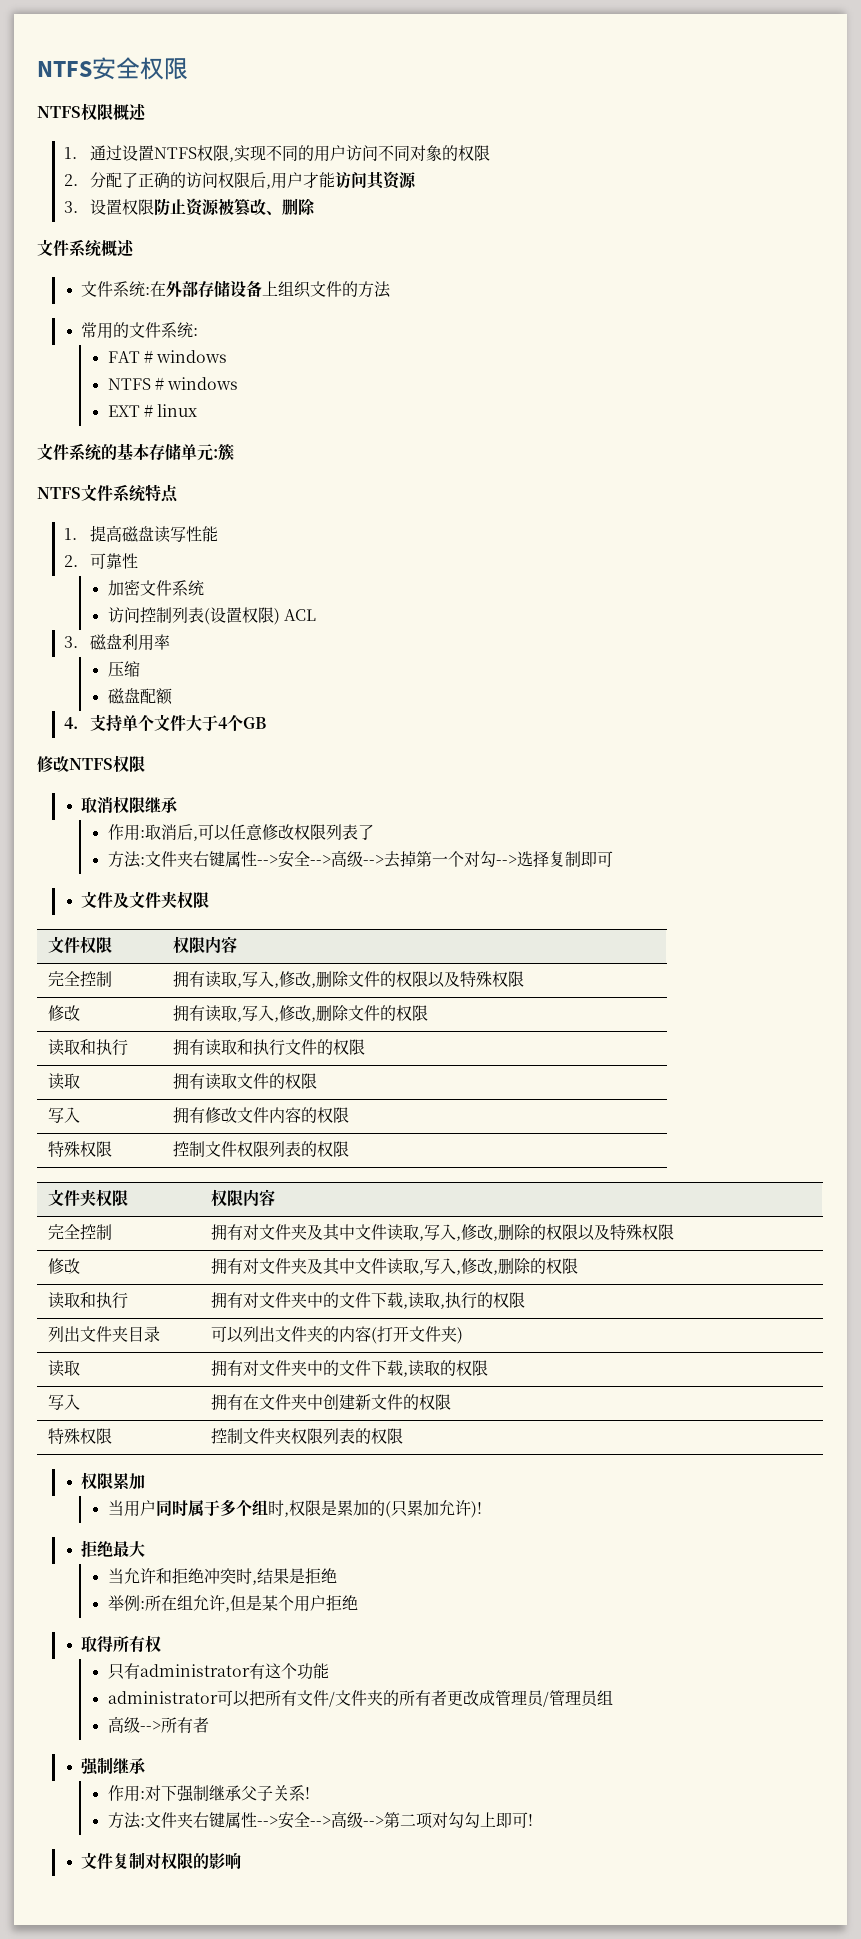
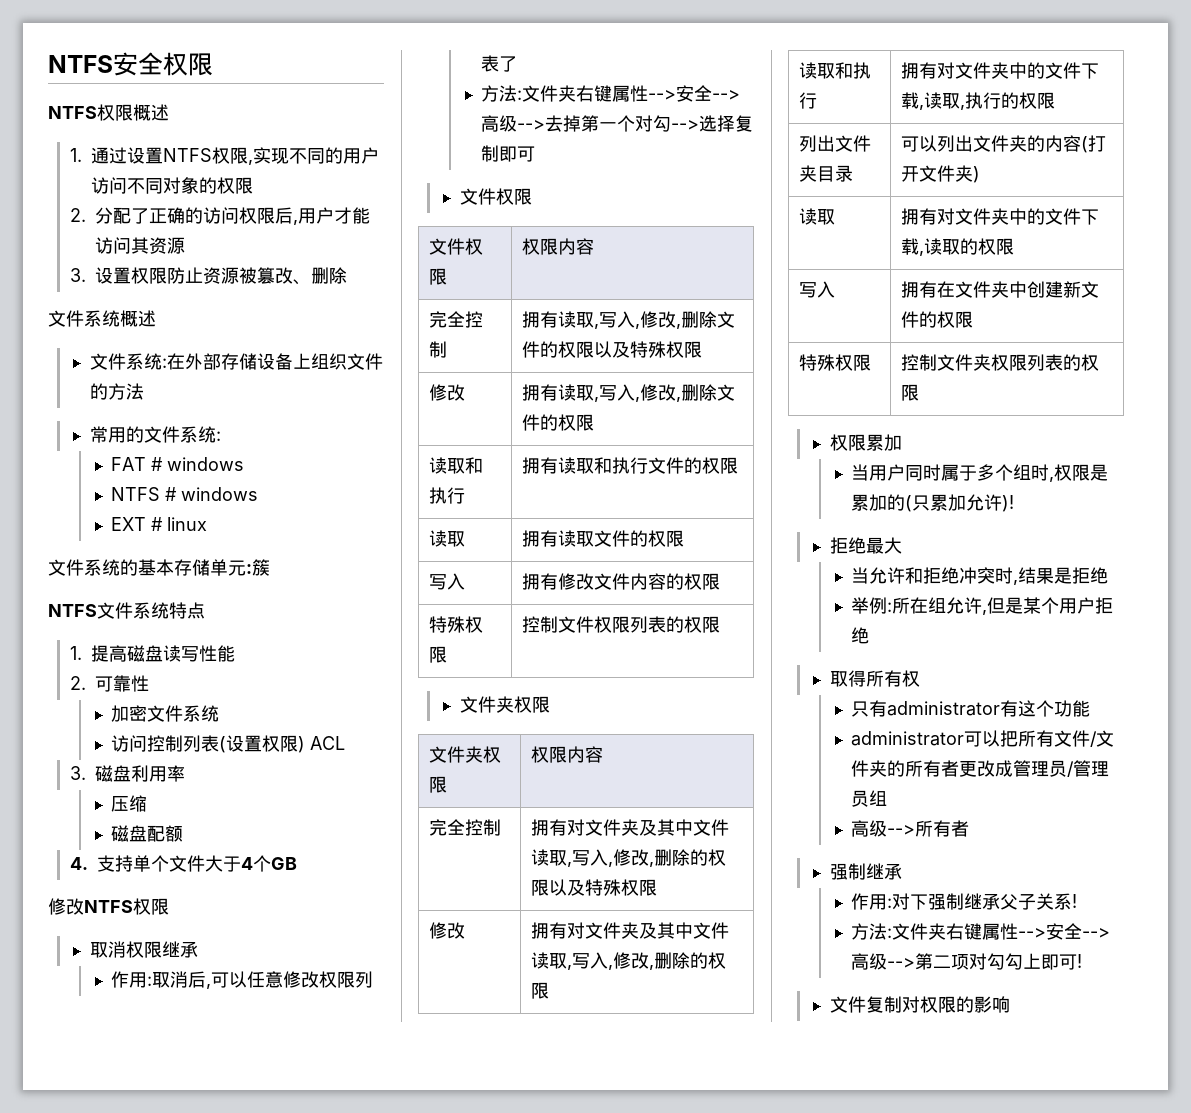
  方法:文件夹右键属性-->安全-->高级-->去掉第一个对勾-->选择复制即可
- 文件及文件夹权限
+ 文件权限
  特殊权限 | 控制文件权限列表的权限
+ 文件夹权限

